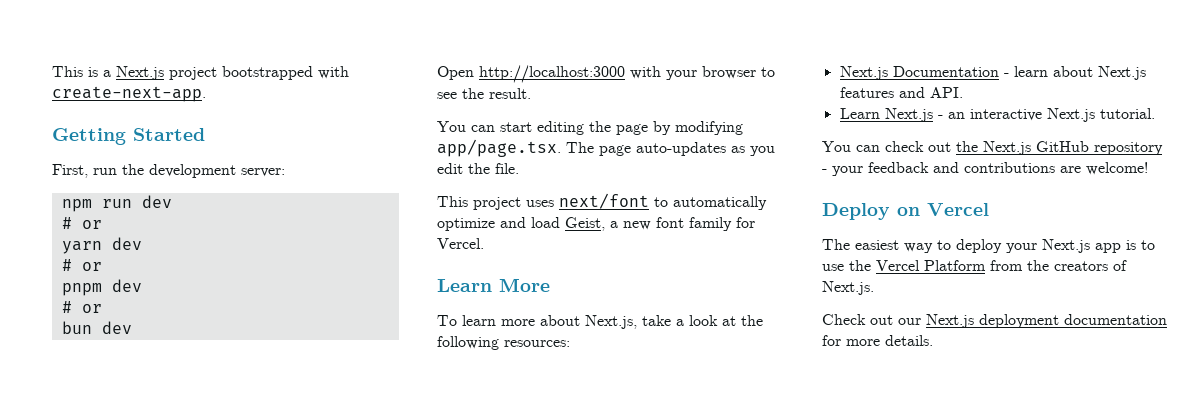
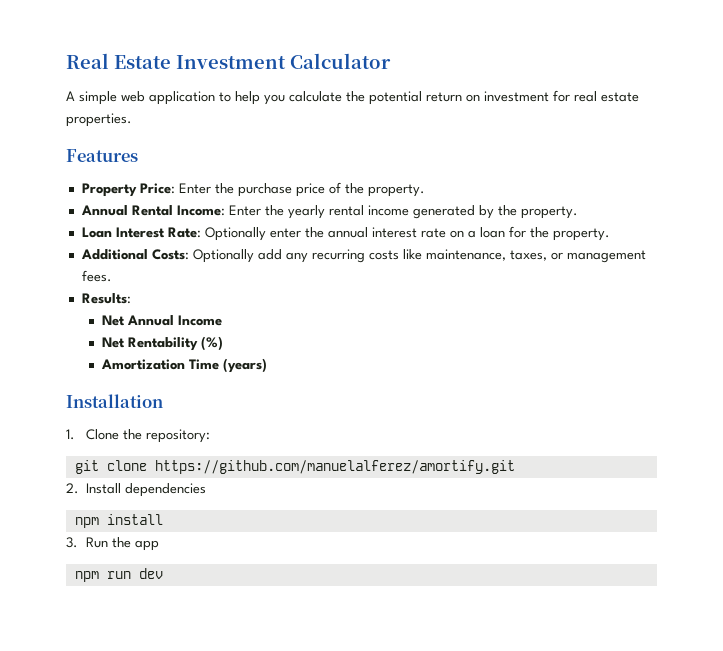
- This is a Next.js project bootstrapped with create-next-app.
- Getting Started
- First, run the development server:
+ Real Estate Investment Calculator
+ A simple web application to help you calculate the potential return on investment for real estate properties.
+ Features
+ Property Price: Enter the purchase price of the property.
+ Annual Rental Income: Enter the yearly rental income generated by the property.
+ Loan Interest Rate: Optionally enter the annual interest rate on a loan for the property.
+ Additional Costs: Optionally add any recurring costs like maintenance, taxes, or management fees.
+ Results:
+ Net Annual Income
+ Net Rentability (%)
+ Amortization Time (years)
+ Installation
+ 1. Clone the repository:
+ git clone https://github.com/manuelalferez/amortify.git
+ 2. Install dependencies
+ npm install
+ 3. Run the app
  npm run dev
- # or
- yarn dev
- # or
- pnpm dev
- # or
- bun dev
- Open http://localhost:3000 with your browser to see the result.
- You can start editing the page by modifying app/page.tsx. The page auto-updates as you edit the file.
- This project uses next/font to automatically optimize and load Geist, a new font family for Vercel.
- Learn More
- To learn more about Next.js, take a look at the following resources:
- Next.js Documentation - learn about Next.js features and API.
- Learn Next.js - an interactive Next.js tutorial.
- You can check out the Next.js GitHub repository - your feedback and contributions are welcome!
- Deploy on Vercel
- The easiest way to deploy your Next.js app is to use the Vercel Platform from the creators of Next.js.
- Check out our Next.js deployment documentation for more details.

